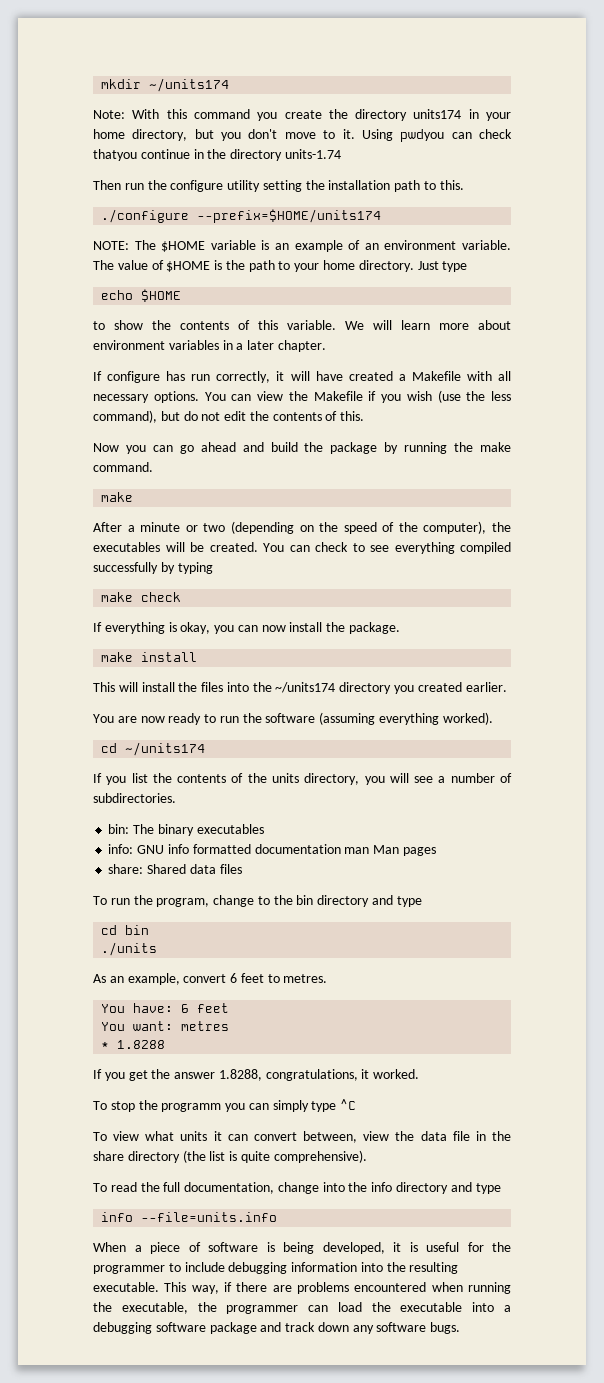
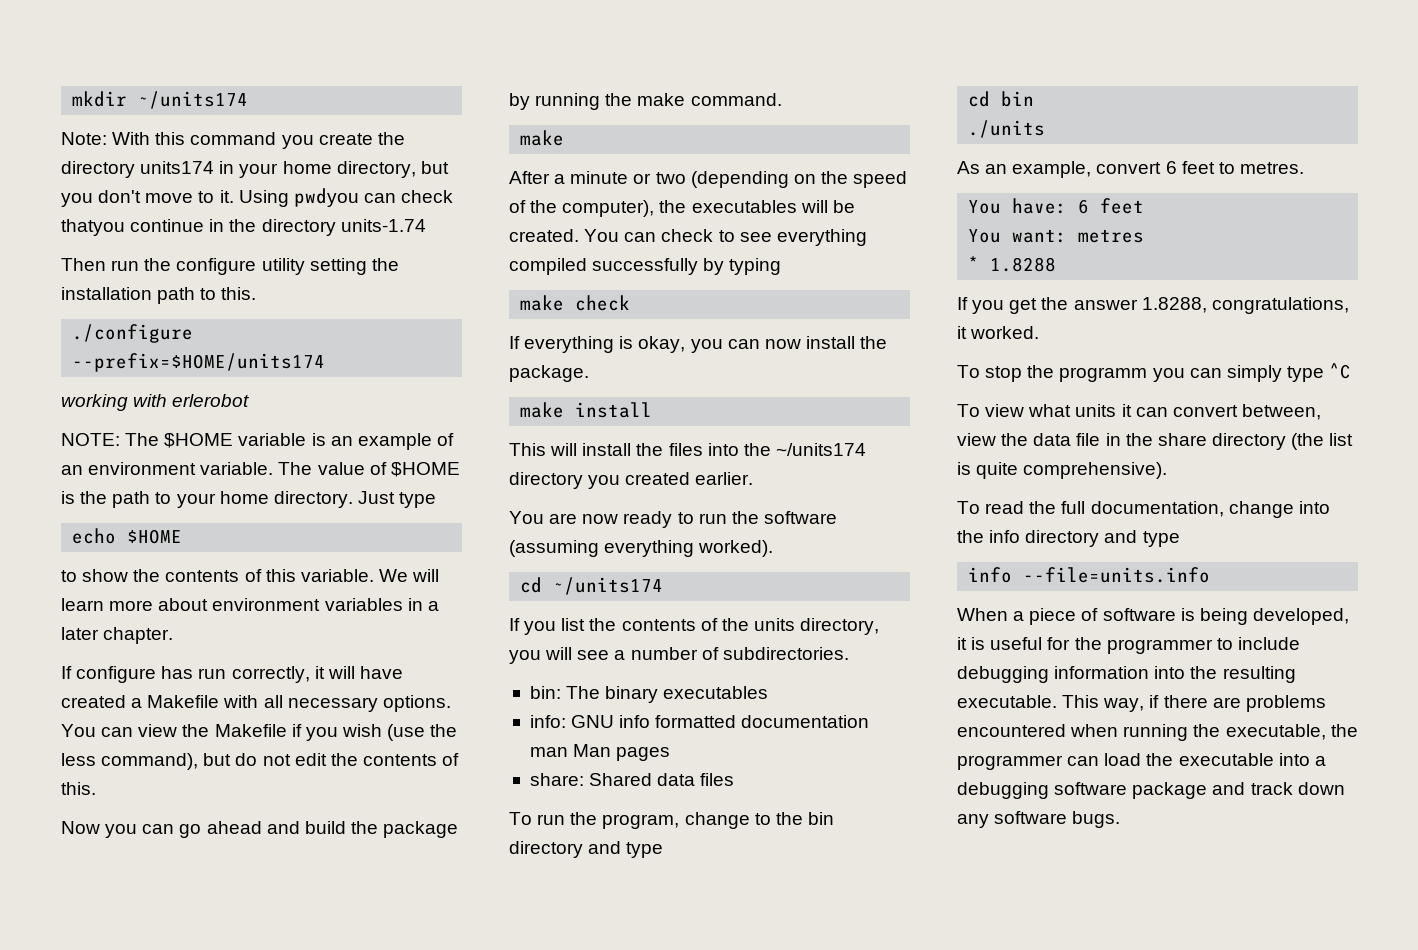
+ working with erlerobot

